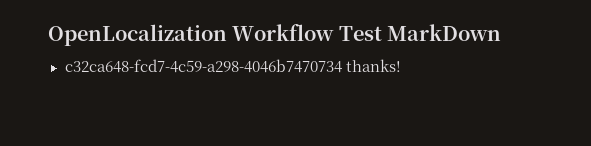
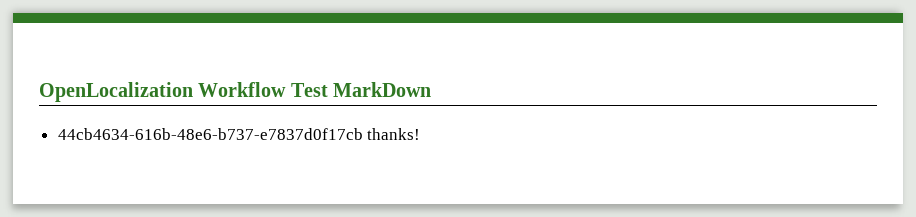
- c32ca648-fcd7-4c59-a298-4046b7470734 thanks!
+ 44cb4634-616b-48e6-b737-e7837d0f17cb thanks!

